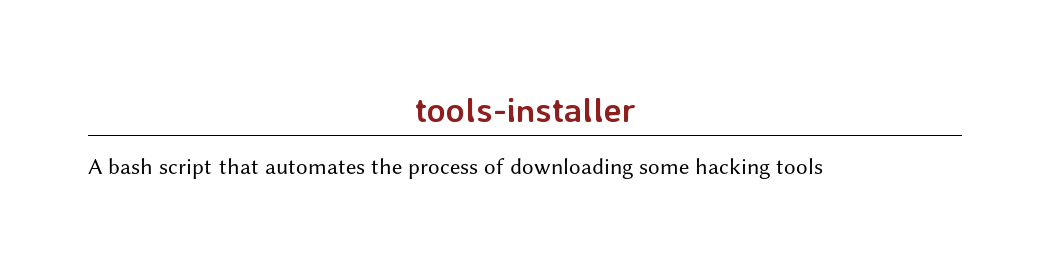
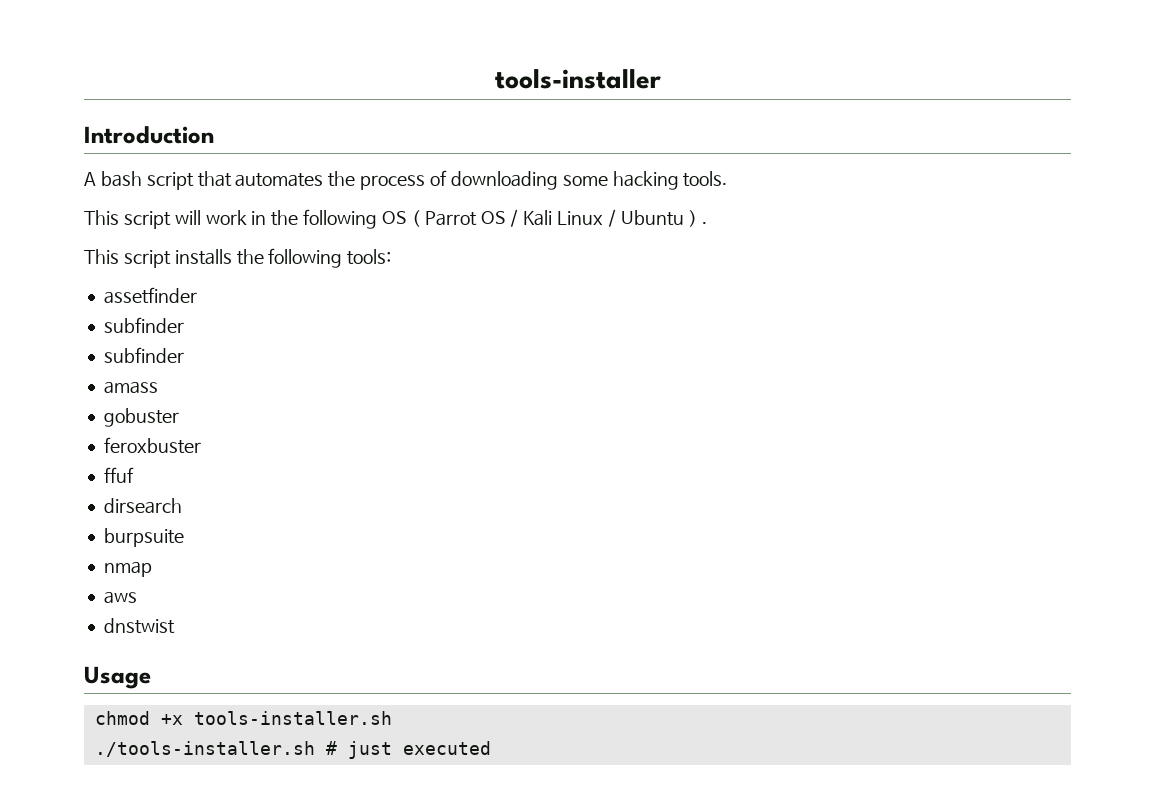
+ Introduction
- A bash script that automates the process of downloading some hacking tools
+ A bash script that automates the process of downloading some hacking tools.
+ This script will work in the following OS ( Parrot OS / Kali Linux / Ubuntu ) .
+ This script installs the following tools:
+ assetfinder
+ subfinder
+ subfinder
+ amass
+ gobuster
+ feroxbuster
+ ffuf
+ dirsearch
+ burpsuite
+ nmap
+ aws
+ dnstwist
+ Usage
+ chmod +x tools-installer.sh
+ ./tools-installer.sh # just executed

